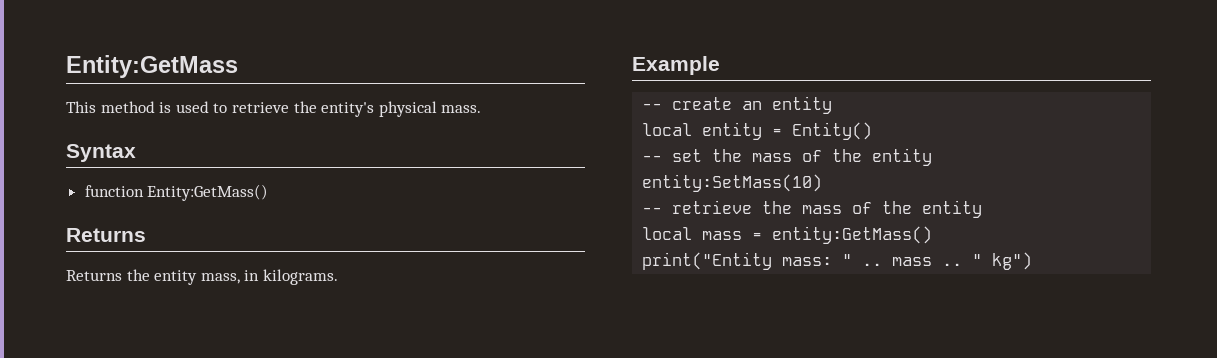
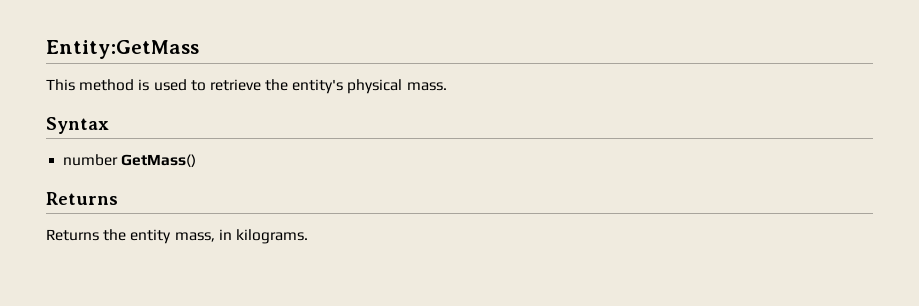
- function Entity:GetMass()
+ number GetMass()
- Example
- -- create an entity
- local entity = Entity()
- -- set the mass of the entity
- entity:SetMass(10)
- -- retrieve the mass of the entity
- local mass = entity:GetMass()
- print("Entity mass: " .. mass .. " kg")

